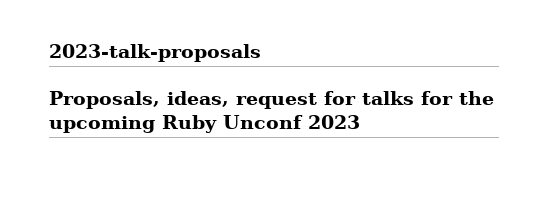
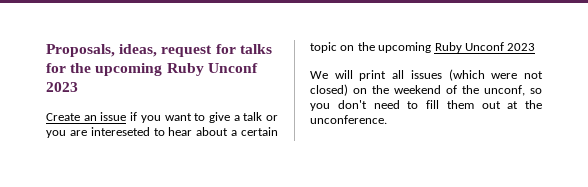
- 2023-talk-proposals
+ Create an issue if you want to give a talk or you are intereseted to hear about a certain topic on the upcoming Ruby Unconf 2023
+ We will print all issues (which were not closed) on the weekend of the unconf, so you don't need to fill them out at the unconference.

